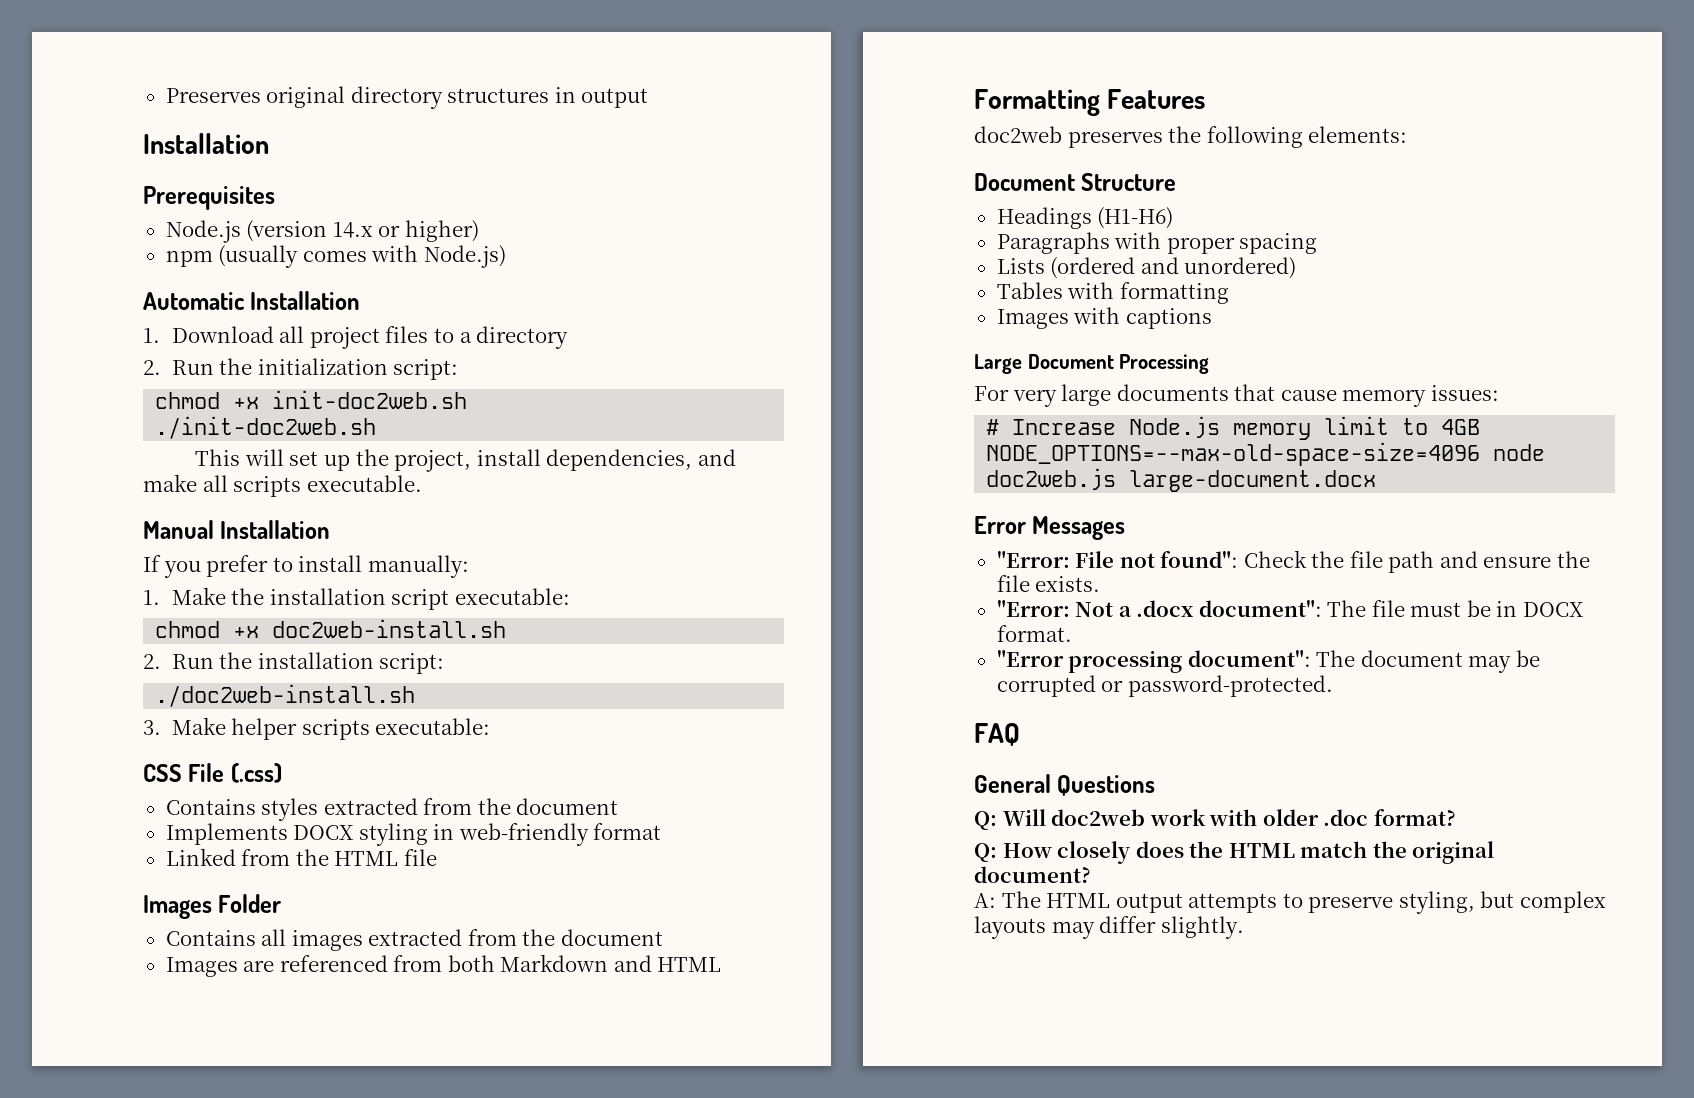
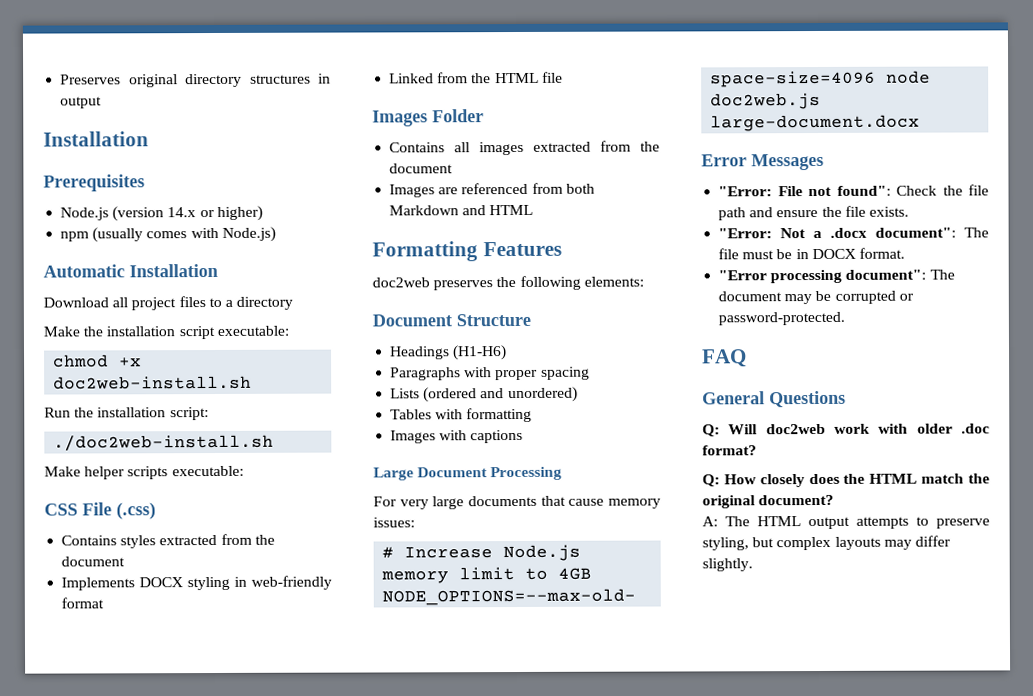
- 1. Download all project files to a directory
+ Download all project files to a directory
- 2. Run the initialization script:
- chmod +x init-doc2web.sh
- ./init-doc2web.sh
- This will set up the project, install dependencies, and make all scripts executable.
- Manual Installation
- If you prefer to install manually:
- 1. Make the installation script executable:
+ Make the installation script executable:
- 2. Run the installation script:
+ Run the installation script:
- 3. Make helper scripts executable:
+ Make helper scripts executable:

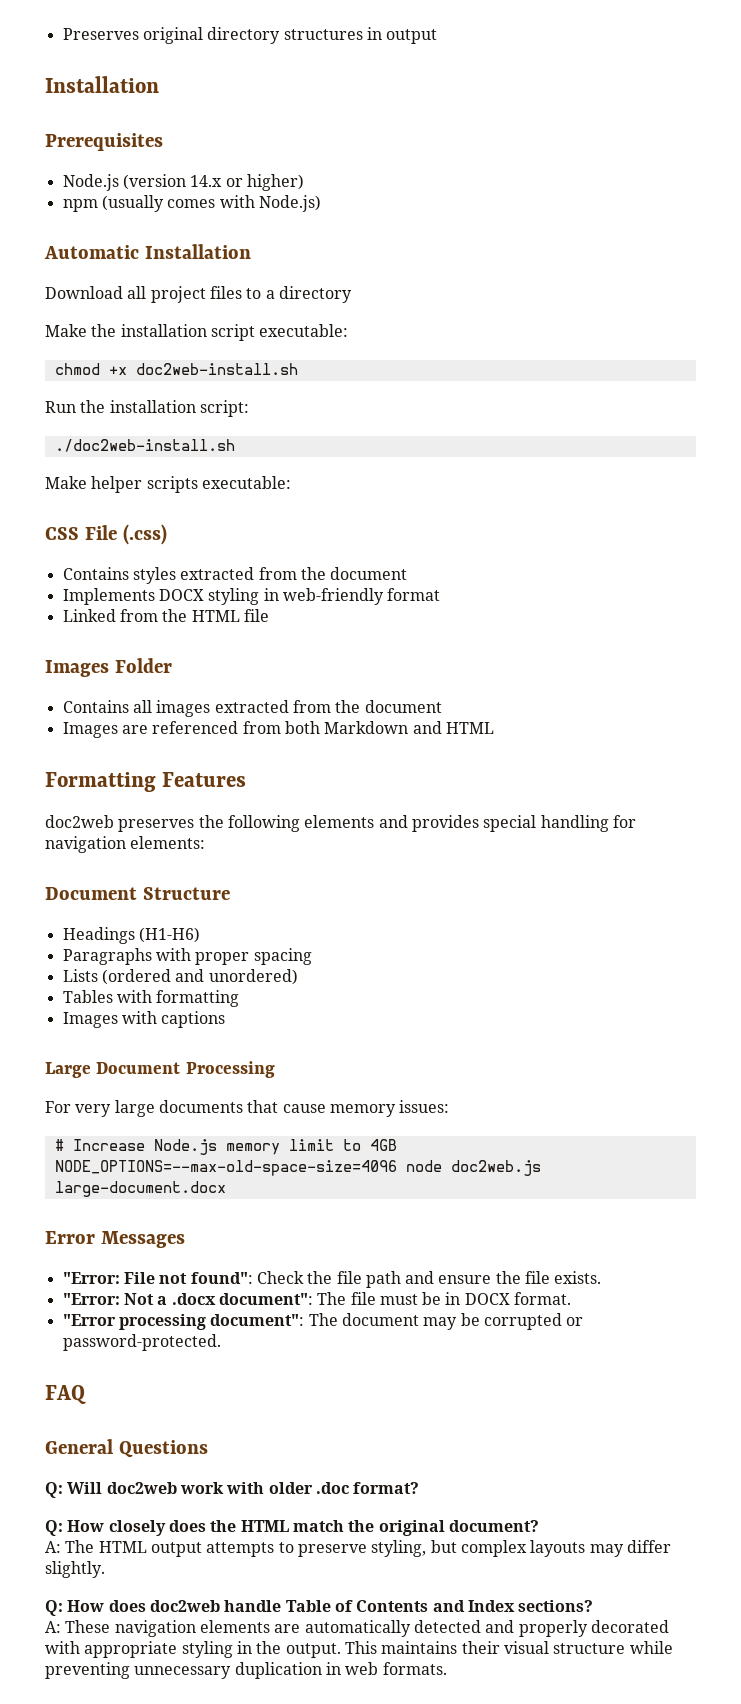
- doc2web preserves the following elements:
+ doc2web preserves the following elements and provides special handling for navigation elements:
+ Q: How does doc2web handle Table of Contents and Index sections?
+ A: These navigation elements are automatically detected and properly decorated with appropriate styling in the output. This maintains their visual structure while preventing unnecessary duplication in web formats.

